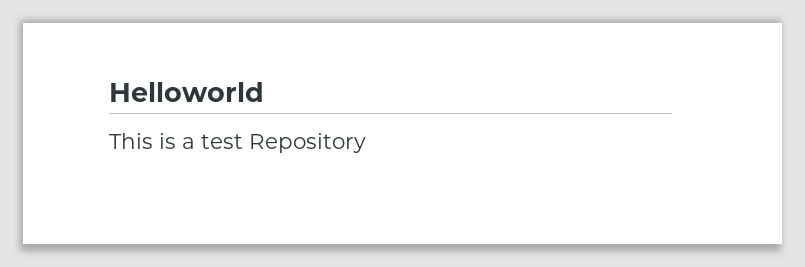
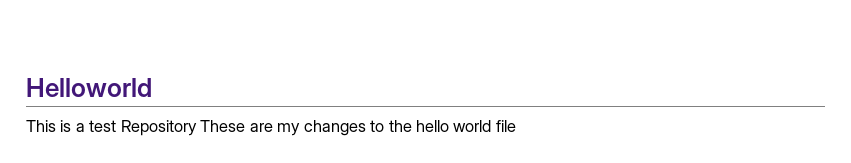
- This is a test Repository
+ This is a test Repository These are my changes to the hello world file

